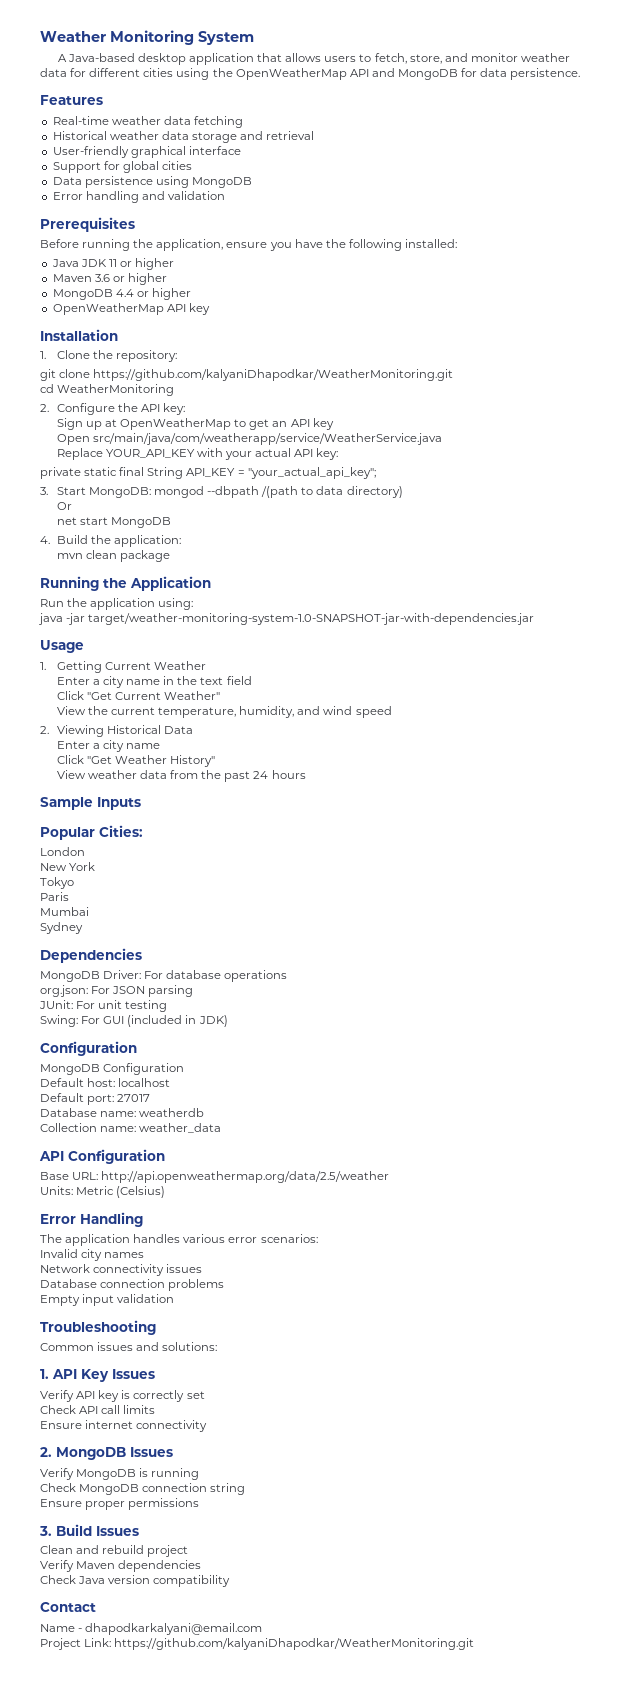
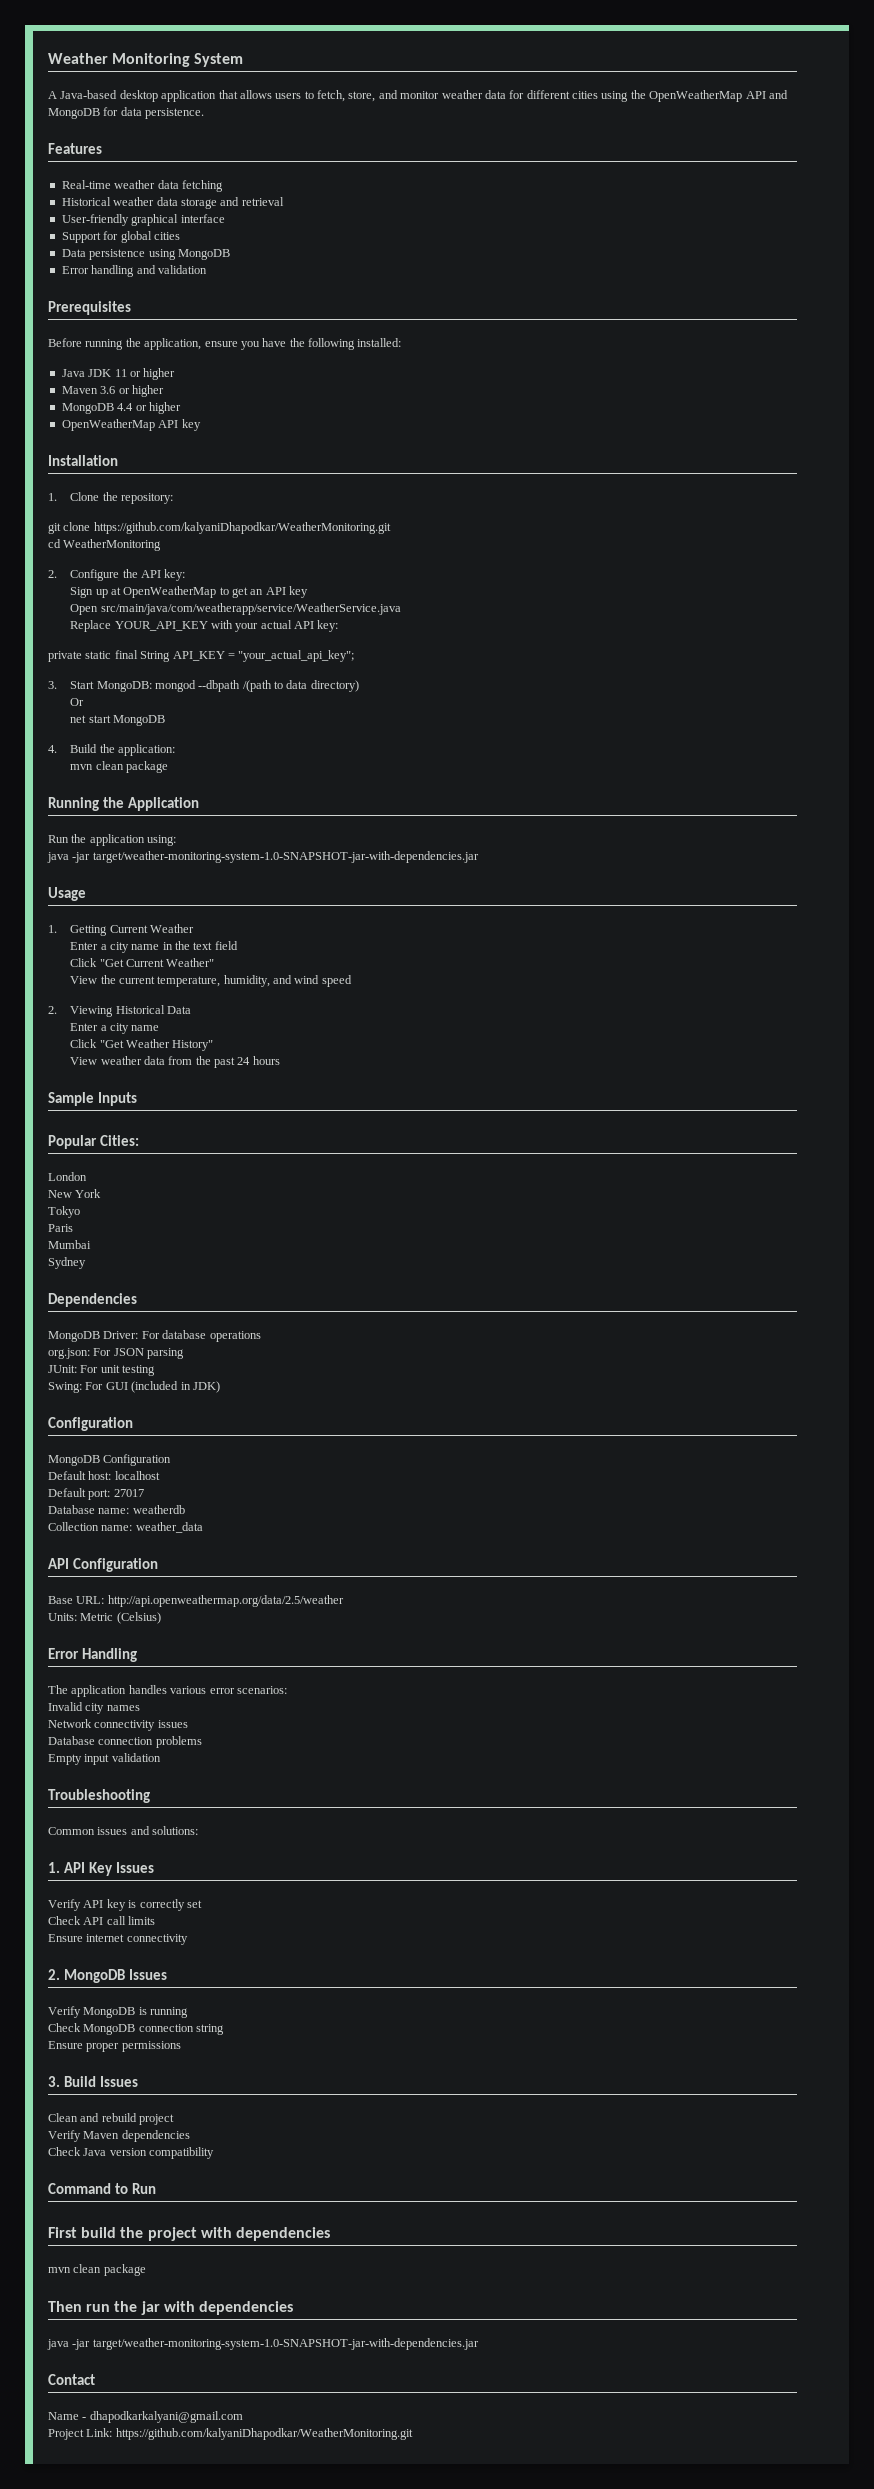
+ Command to Run
+ First build the project with dependencies
+ mvn clean package
+ Then run the jar with dependencies
+ java -jar target/weather-monitoring-system-1.0-SNAPSHOT-jar-with-dependencies.jar
- Name - dhapodkarkalyani@email.com
+ Name - dhapodkarkalyani@gmail.com

